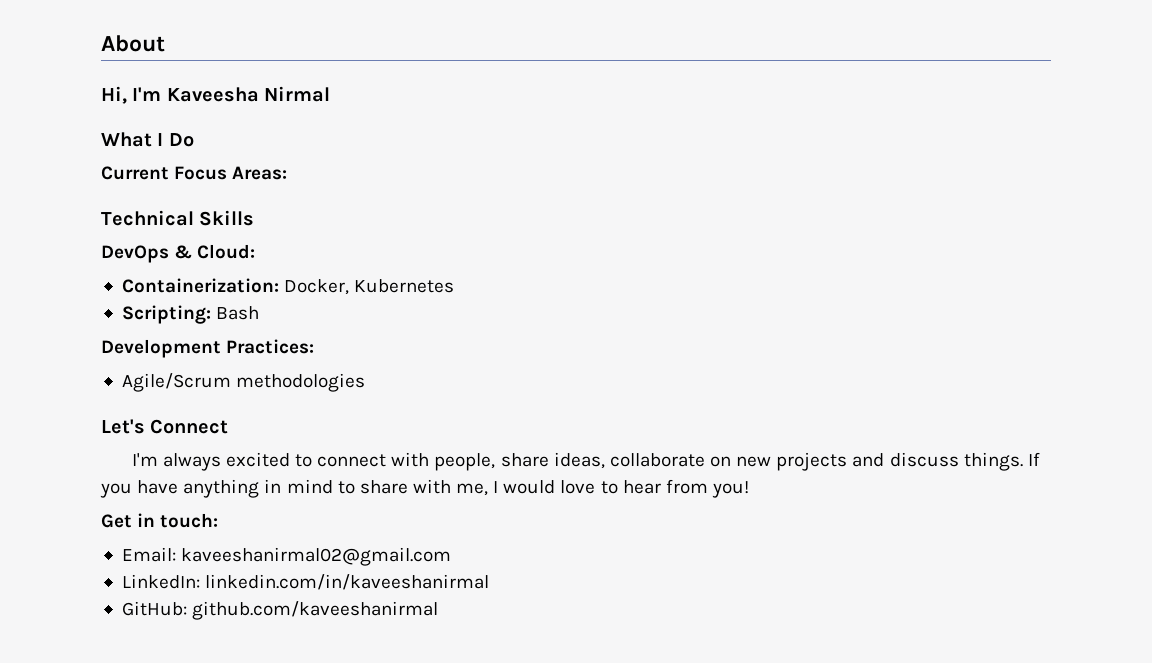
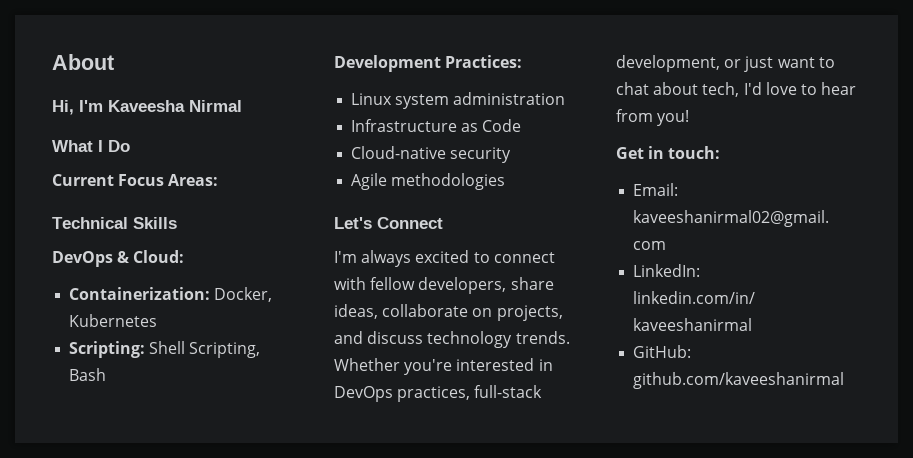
- Scripting: Bash
+ Scripting: Shell Scripting, Bash
- Agile/Scrum methodologies
+ Linux system administration
+ Infrastructure as Code
+ Cloud-native security
+ Agile methodologies
- I'm always excited to connect with people, share ideas, collaborate on new projects and discuss things. If you have anything in mind to share with me, I would love to hear from you!
+ I'm always excited to connect with fellow developers, share ideas, collaborate on projects, and discuss technology trends. Whether you're interested in DevOps practices, full-stack development, or just want to chat about tech, I'd love to hear from you!

